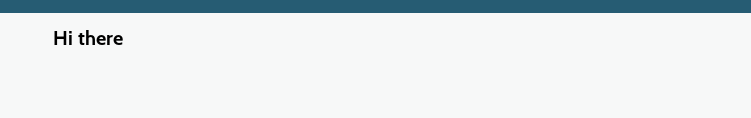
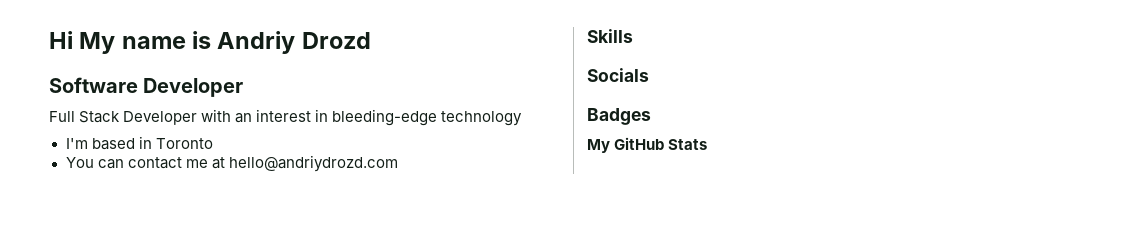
- Hi there
+ Hi My name is Andriy Drozd
+ Software Developer
+ Full Stack Developer with an interest in bleeding-edge technology
+ I'm based in Toronto
+ You can contact me at hello@andriydrozd.com
+ Skills
+ Socials
+ Badges
+ My GitHub Stats

